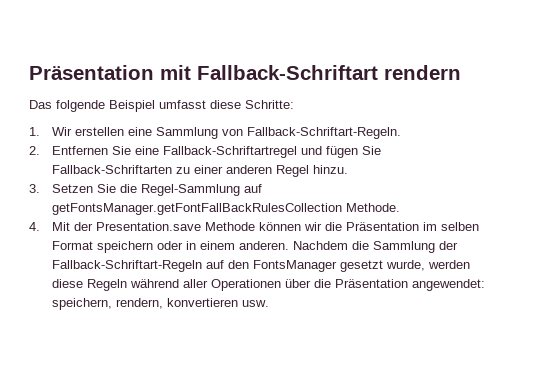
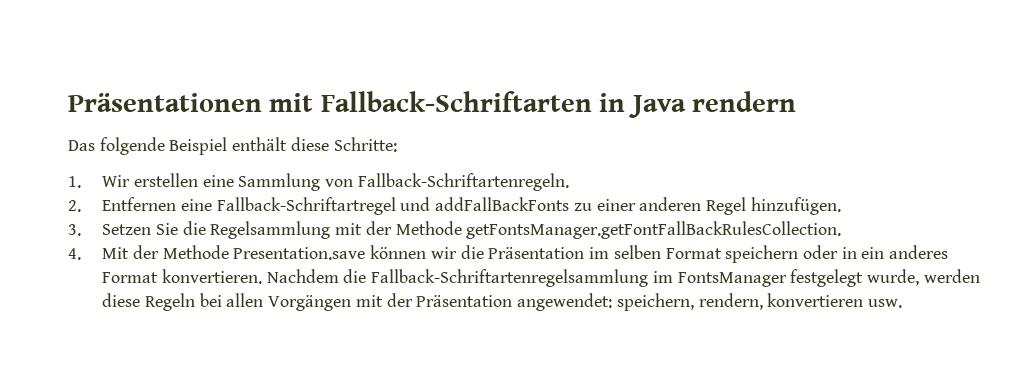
- Präsentation mit Fallback-Schriftart rendern
+ Präsentationen mit Fallback-Schriftarten in Java rendern
- Das folgende Beispiel umfasst diese Schritte:
+ Das folgende Beispiel enthält diese Schritte:
- 1. Wir erstellen eine Sammlung von Fallback-Schriftart-Regeln.
+ 1. Wir erstellen eine Sammlung von Fallback-Schriftartenregeln.
- 2. Entfernen Sie eine Fallback-Schriftartregel und fügen Sie Fallback-Schriftarten zu einer anderen Regel hinzu.
+ 2. Entfernen eine Fallback-Schriftartregel und addFallBackFonts zu einer anderen Regel hinzufügen.
- 3. Setzen Sie die Regel-Sammlung auf getFontsManager.getFontFallBackRulesCollection Methode.
+ 3. Setzen Sie die Regelsammlung mit der Methode getFontsManager.getFontFallBackRulesCollection.
- 4. Mit der Presentation.save Methode können wir die Präsentation im selben Format speichern oder in einem anderen. Nachdem die Sammlung der Fallback-Schriftart-Regeln auf den FontsManager gesetzt wurde, werden diese Regeln während aller Operationen über die Präsentation angewendet: speichern, rendern, konvertieren usw.
+ 4. Mit der Methode Presentation.save können wir die Präsentation im selben Format speichern oder in ein anderes Format konvertieren. Nachdem die Fallback-Schriftartenregelsammlung im FontsManager festgelegt wurde, werden diese Regeln bei allen Vorgängen mit der Präsentation angewendet: speichern, rendern, konvertieren usw.

